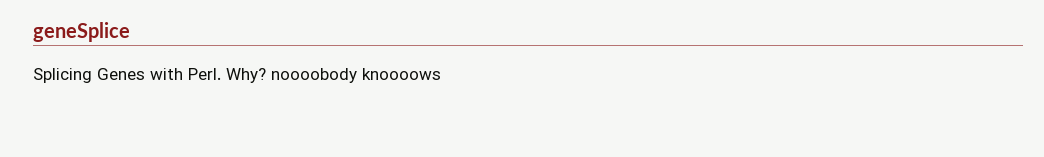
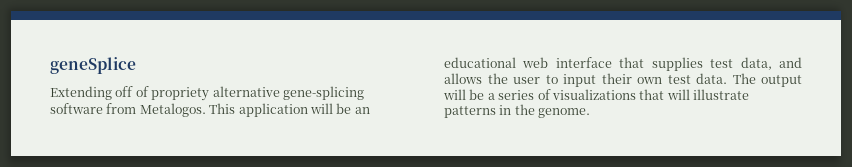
- Splicing Genes with Perl. Why? noooobody knoooows
+ Extending off of propriety alternative gene-splicing software from Metalogos. This application will be an educational web interface that supplies test data, and allows the user to input their own test data. The output will be a series of visualizations that will illustrate patterns in the genome.

